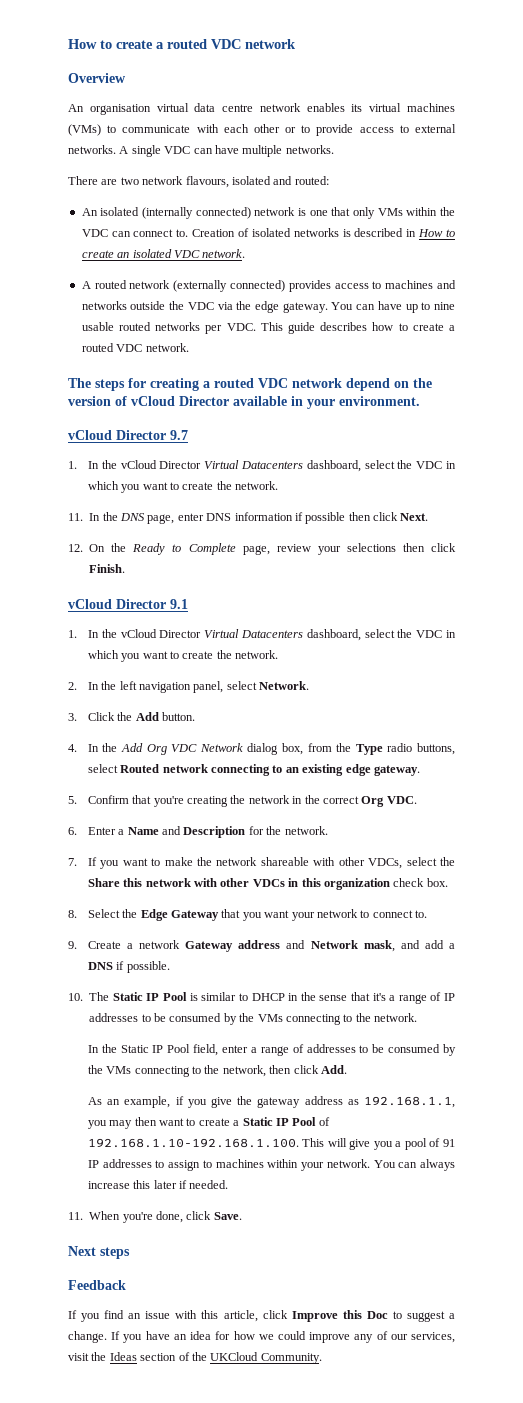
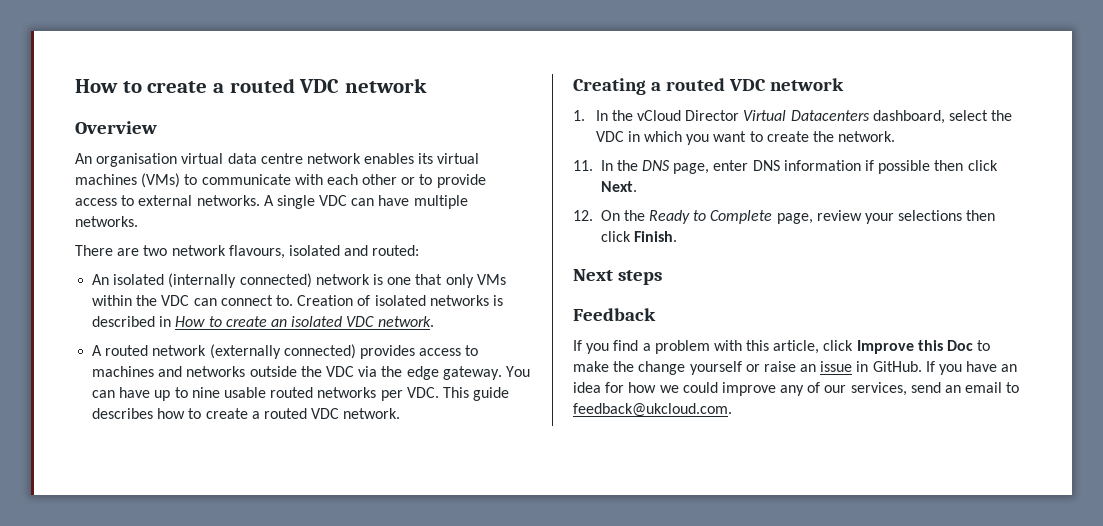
- The steps for creating a routed VDC network depend on the version of vCloud Director available in your environment.
- vCloud Director 9.7
+ Creating a routed VDC network
- vCloud Director 9.1
- 1. In the vCloud Director Virtual Datacenters dashboard, select the VDC in which you want to create the network.
- 2. In the left navigation panel, select Network.
- 3. Click the Add button.
- 4. In the Add Org VDC Network dialog box, from the Type radio buttons, select Routed network connecting to an existing edge gateway.
- 5. Confirm that you're creating the network in the correct Org VDC.
- 6. Enter a Name and Description for the network.
- 7. If you want to make the network shareable with other VDCs, select the Share this network with other VDCs in this organization check box.
- 8. Select the Edge Gateway that you want your network to connect to.
- 9. Create a network Gateway address and Network mask, and add a DNS if possible.
- 10. The Static IP Pool is similar to DHCP in the sense that it's a range of IP addresses to be consumed by the VMs connecting to the network.
- In the Static IP Pool field, enter a range of addresses to be consumed by the VMs connecting to the network, then click Add.
- As an example, if you give the gateway address as 192.168.1.1, you may then want to create a Static IP Pool of 192.168.1.10-192.168.1.100. This will give you a pool of 91 IP addresses to assign to machines within your network. You can always increase this later if needed.
- 11. When you're done, click Save.
- If you find an issue with this article, click Improve this Doc to suggest a change.
+ If you find a problem with this article, click Improve this Doc to make the change yourself or raise an issue in GitHub.
- If you have an idea for how we could improve any of our services, visit the Ideas section of the UKCloud Community.
+ If you have an idea for how we could improve any of our services, send an email to feedback@ukcloud.com.

